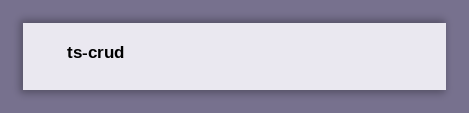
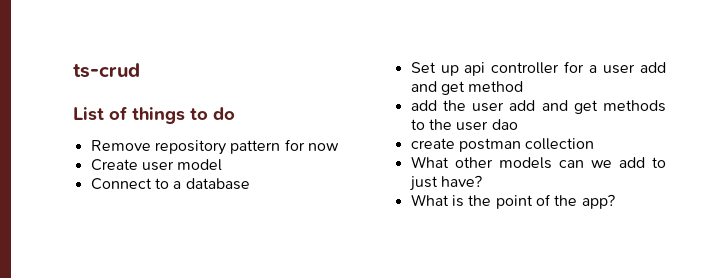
+ List of things to do
+ Remove repository pattern for now
+ Create user model
+ Connect to a database
+ Set up api controller for a user add and get method
+ add the user add and get methods to the user dao
+ create postman collection
+ What other models can we add to just have?
+ What is the point of the app?

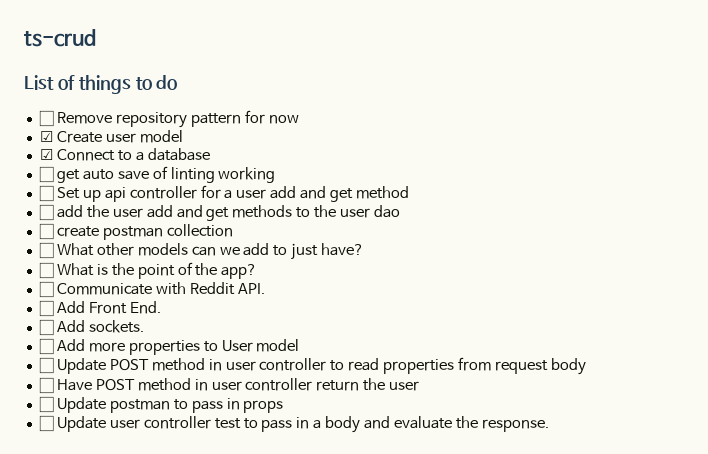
- Remove repository pattern for now
+ ☐ Remove repository pattern for now
- Create user model
+ ☑ Create user model
- Connect to a database
+ ☑ Connect to a database
- Set up api controller for a user add and get method
+ ☐ get auto save of linting working
+ ☐ Set up api controller for a user add and get method
- add the user add and get methods to the user dao
+ ☐ add the user add and get methods to the user dao
- create postman collection
+ ☐ create postman collection
- What other models can we add to just have?
+ ☐ What other models can we add to just have?
- What is the point of the app?
+ ☐ What is the point of the app?
+ ☐ Communicate with Reddit API.
+ ☐ Add Front End.
+ ☐ Add sockets.
+ ☐ Add more properties to User model
+ ☐ Update POST method in user controller to read properties from request body
+ ☐ Have POST method in user controller return the user
+ ☐ Update postman to pass in props
+ ☐ Update user controller test to pass in a body and evaluate the response.

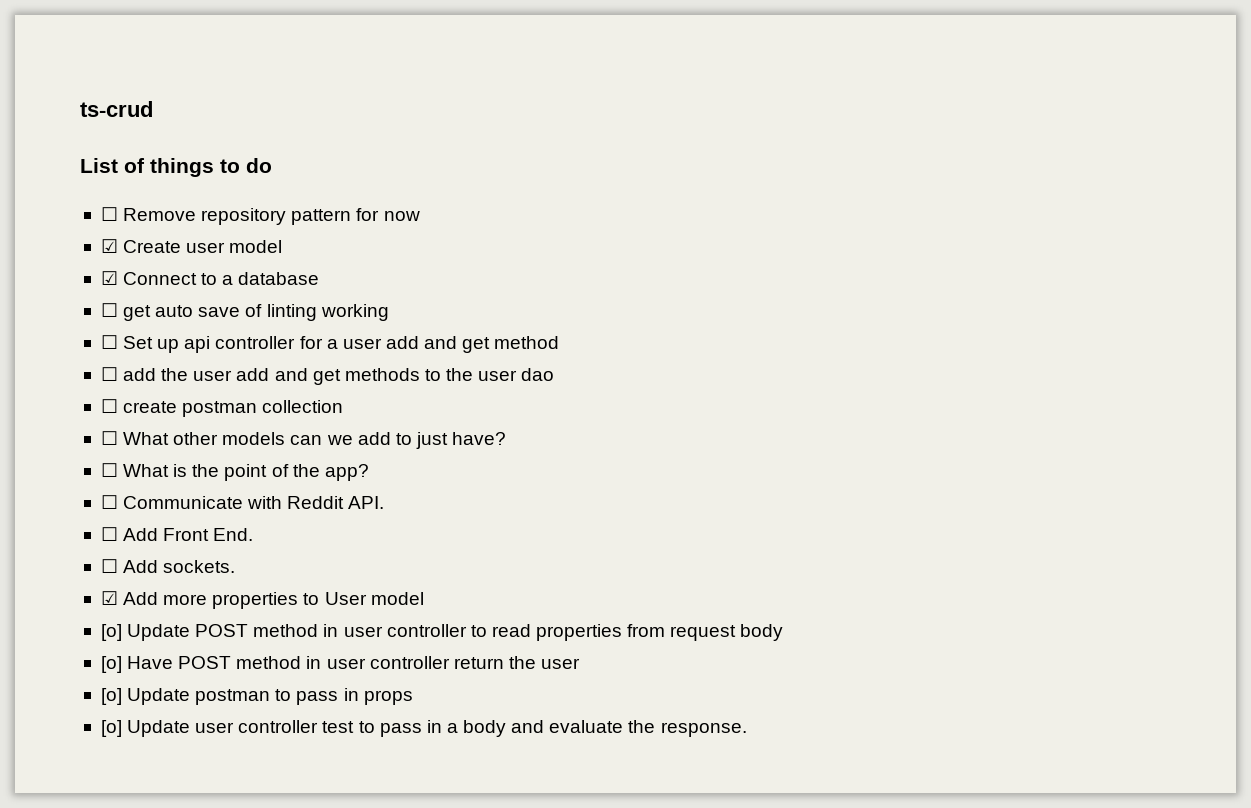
- ☐ Add more properties to User model
+ ☑ Add more properties to User model
- ☐ Update POST method in user controller to read properties from request body
+ [o] Update POST method in user controller to read properties from request body
- ☐ Have POST method in user controller return the user
+ [o] Have POST method in user controller return the user
- ☐ Update postman to pass in props
+ [o] Update postman to pass in props
- ☐ Update user controller test to pass in a body and evaluate the response.
+ [o] Update user controller test to pass in a body and evaluate the response.

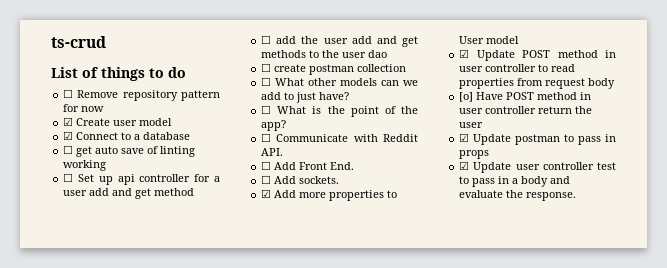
- [o] Update POST method in user controller to read properties from request body
+ ☑ Update POST method in user controller to read properties from request body
- [o] Update postman to pass in props
+ ☑ Update postman to pass in props
- [o] Update user controller test to pass in a body and evaluate the response.
+ ☑ Update user controller test to pass in a body and evaluate the response.

